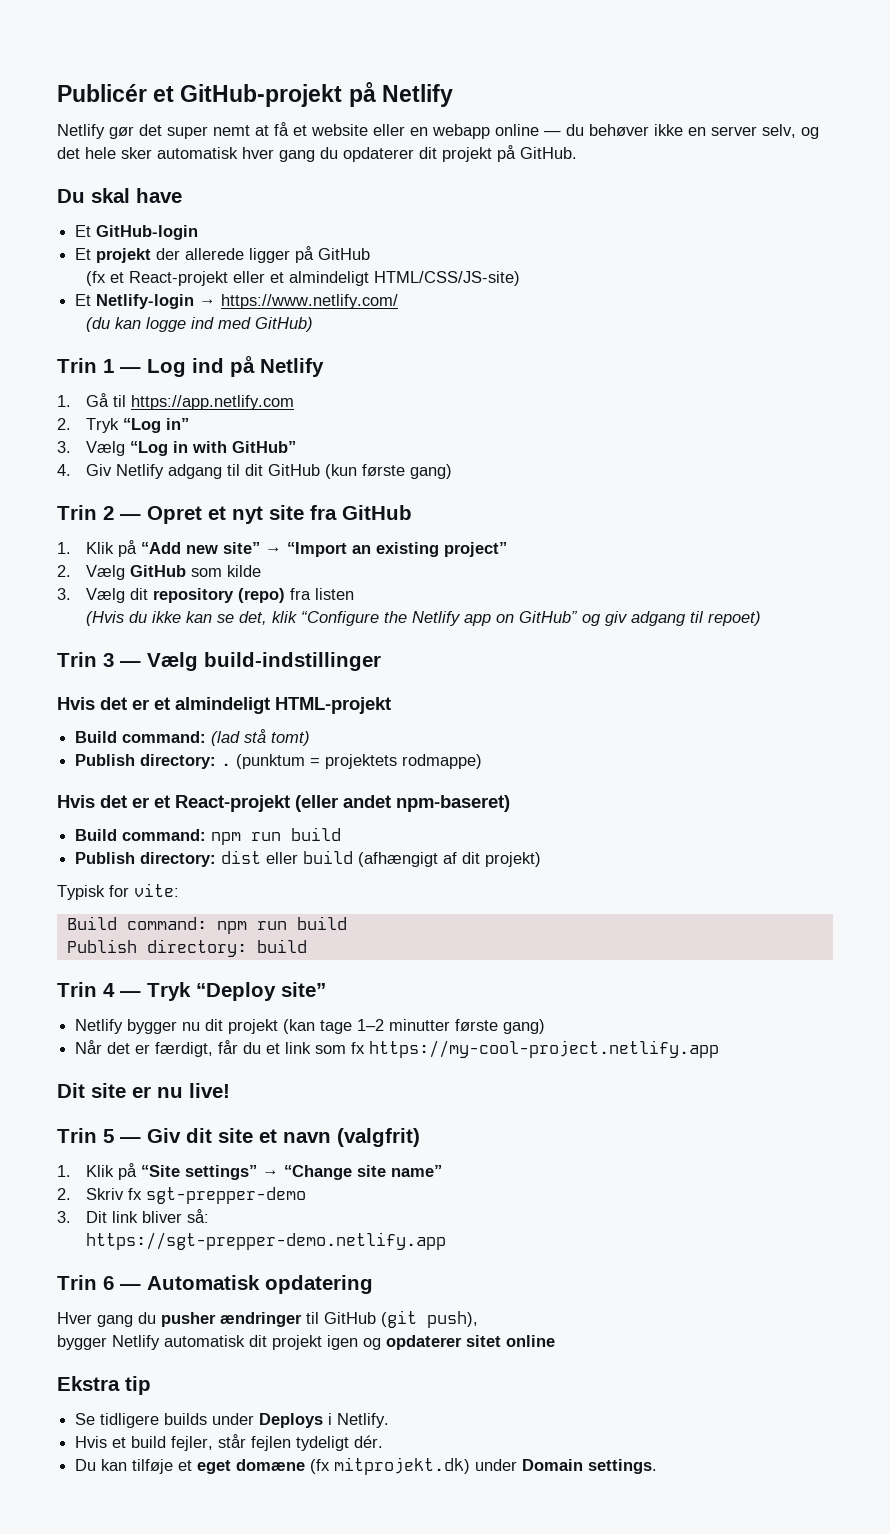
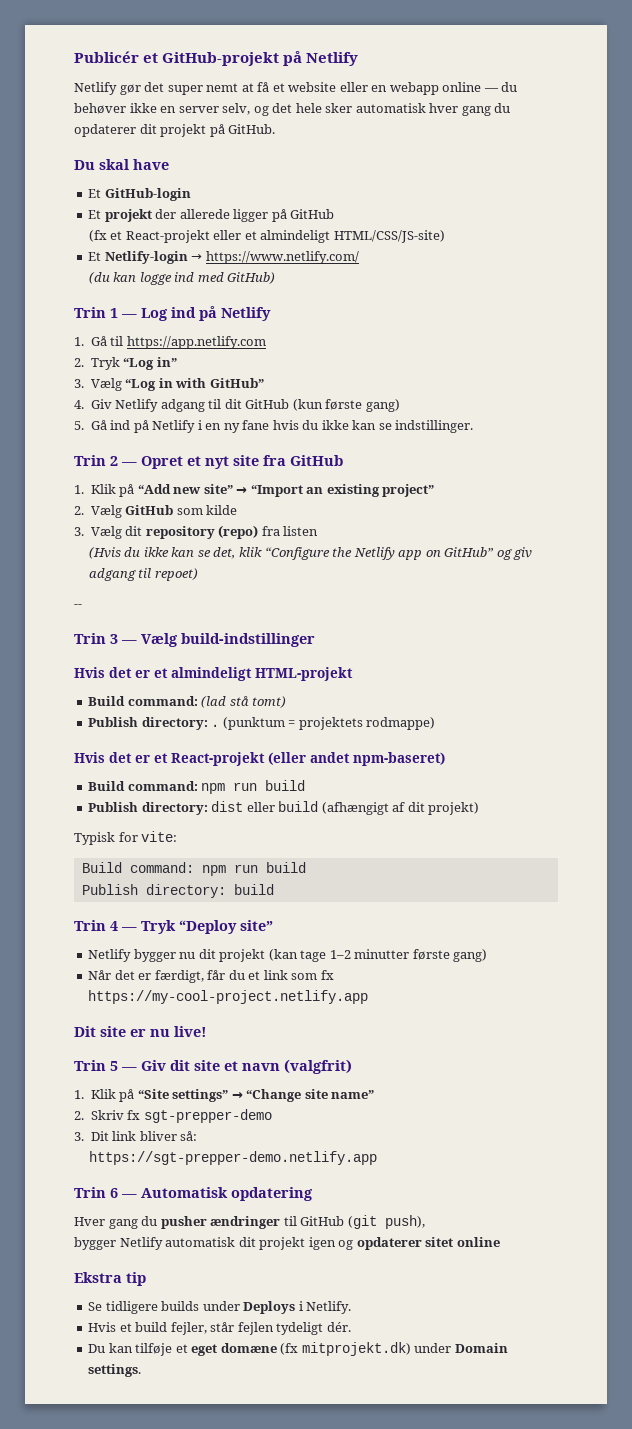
+ 5. Gå ind på Netlify i en ny fane hvis du ikke kan se indstillinger.
+ --

